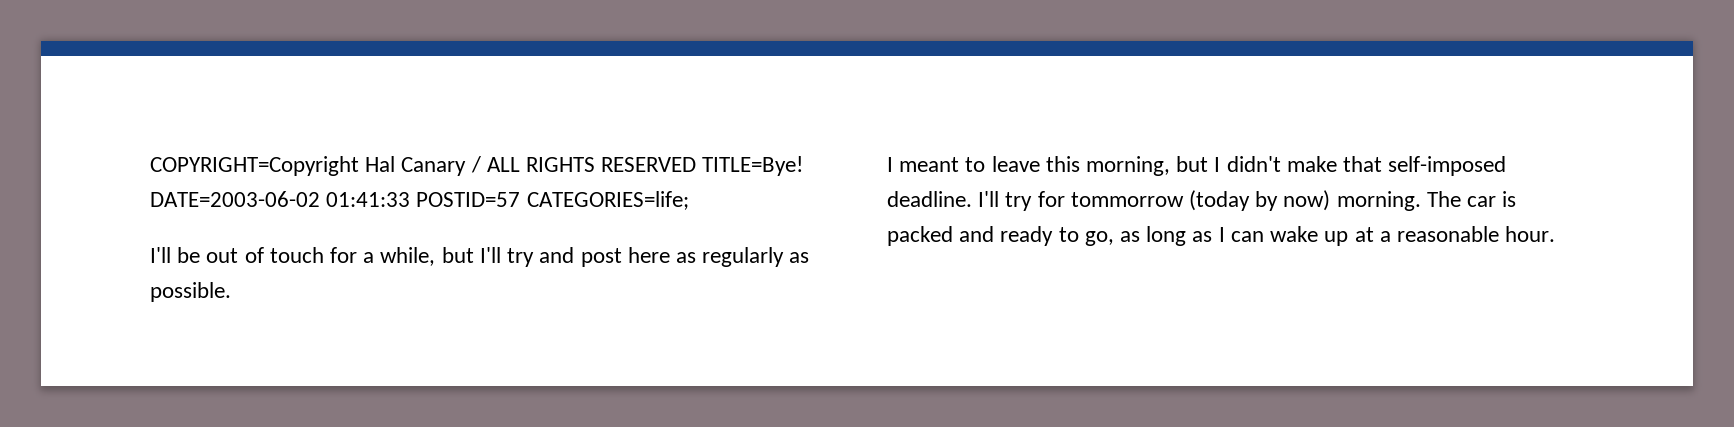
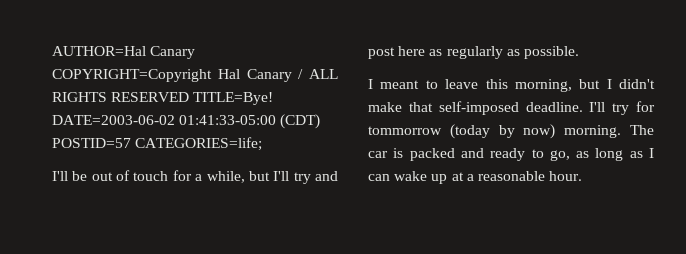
- COPYRIGHT=Copyright Hal Canary / ALL RIGHTS RESERVED TITLE=Bye!
+ AUTHOR=Hal Canary COPYRIGHT=Copyright Hal Canary / ALL RIGHTS RESERVED TITLE=Bye!
- DATE=2003-06-02 01:41:33 POSTID=57 CATEGORIES=life;
+ DATE=2003-06-02 01:41:33-05:00 (CDT) POSTID=57 CATEGORIES=life;

